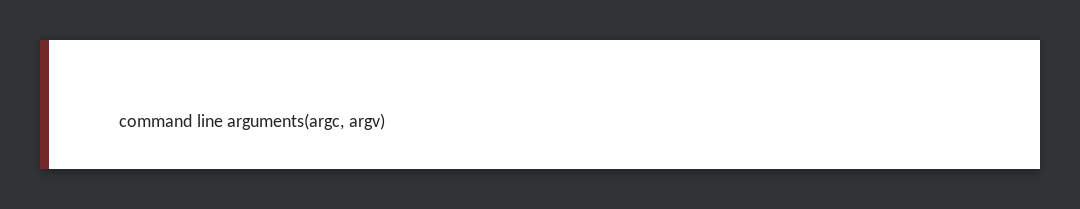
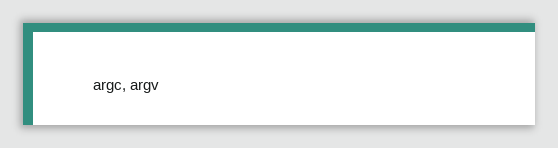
- command line arguments(argc, argv)
+ argc, argv

